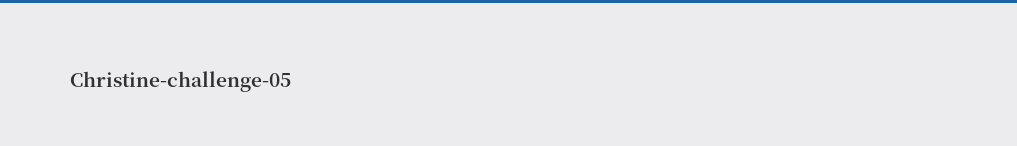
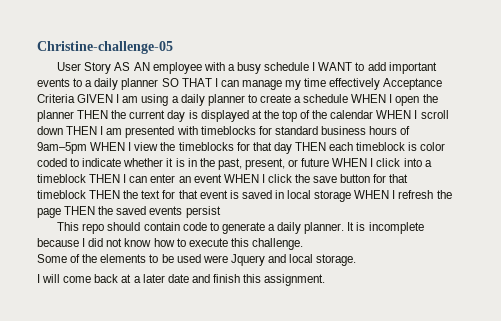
+ User Story AS AN employee with a busy schedule I WANT to add important events to a daily planner SO THAT I can manage my time effectively Acceptance Criteria GIVEN I am using a daily planner to create a schedule WHEN I open the planner THEN the current day is displayed at the top of the calendar WHEN I scroll down THEN I am presented with timeblocks for standard business hours of 9am–5pm WHEN I view the timeblocks for that day THEN each timeblock is color coded to indicate whether it is in the past, present, or future WHEN I click into a timeblock THEN I can enter an event WHEN I click the save button for that timeblock THEN the text for that event is saved in local storage WHEN I refresh the page THEN the saved events persist
+ This repo should contain code to generate a daily planner. It is incomplete because I did not know how to execute this challenge.
+ Some of the elements to be used were Jquery and local storage.
+ I will come back at a later date and finish this assignment.

